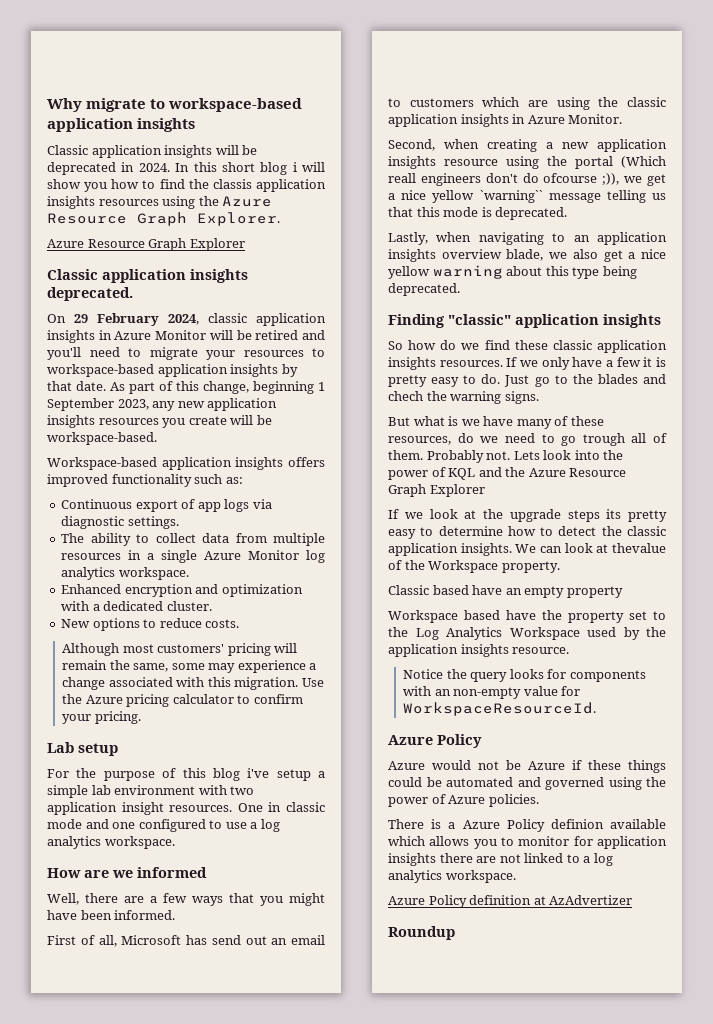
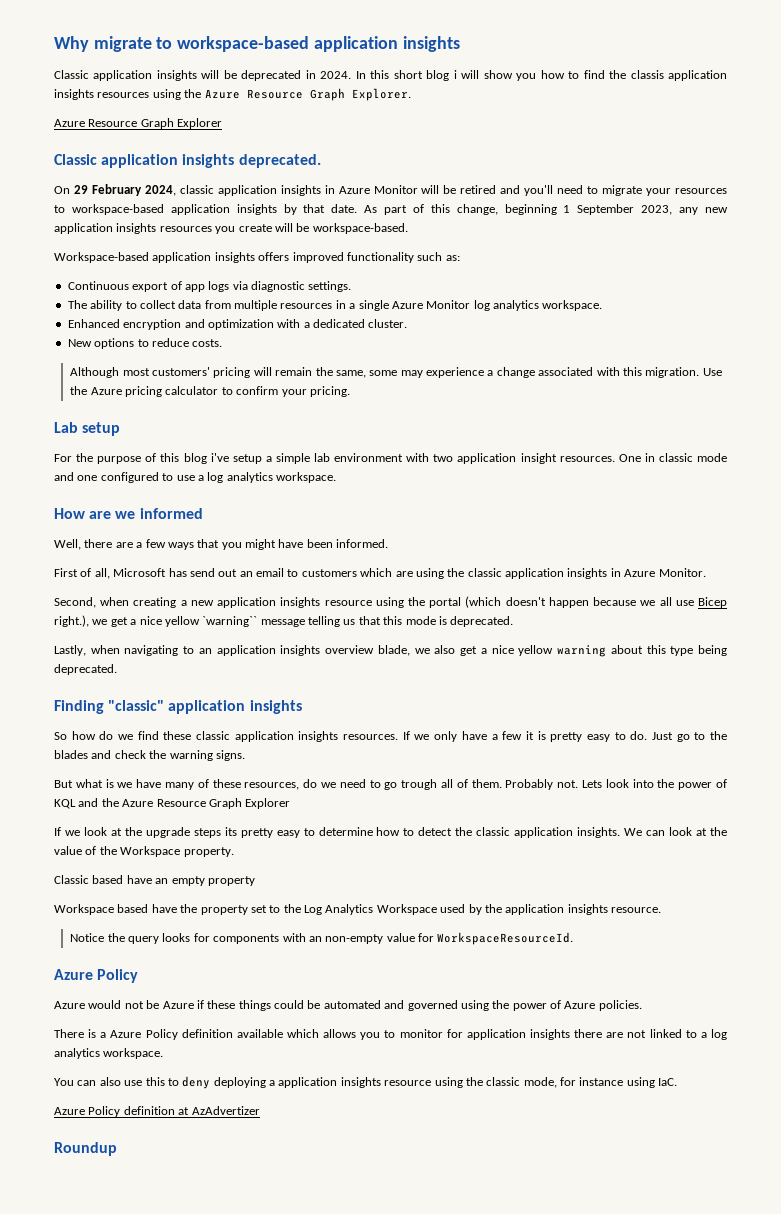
- Second, when creating a new application insights resource using the portal (Which reall engineers don't do ofcourse ;)), we get a nice yellow `warning`` message telling us that this mode is deprecated.
+ Second, when creating a new application insights resource using the portal (which doesn't happen because we all use Bicep right.), we get a nice yellow `warning`` message telling us that this mode is deprecated.
- Just go to the blades and chech the warning signs.
+ Just go to the blades and check the warning signs.
- We can look at thevalue of the Workspace property.
+ We can look at the value of the Workspace property.
- There is a Azure Policy definion available which allows you to monitor for application insights there are not linked to a log analytics workspace.
+ There is a Azure Policy definition available which allows you to monitor for application insights there are not linked to a log analytics workspace.
+ You can also use this to deny deploying a application insights resource using the classic mode, for instance using IaC.

